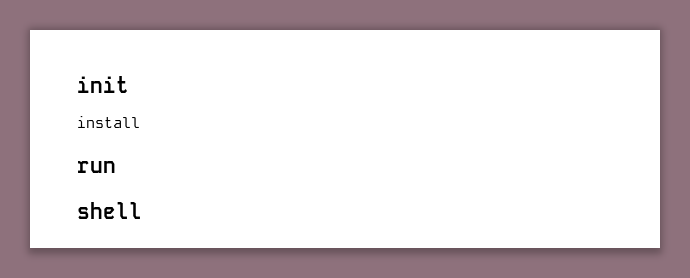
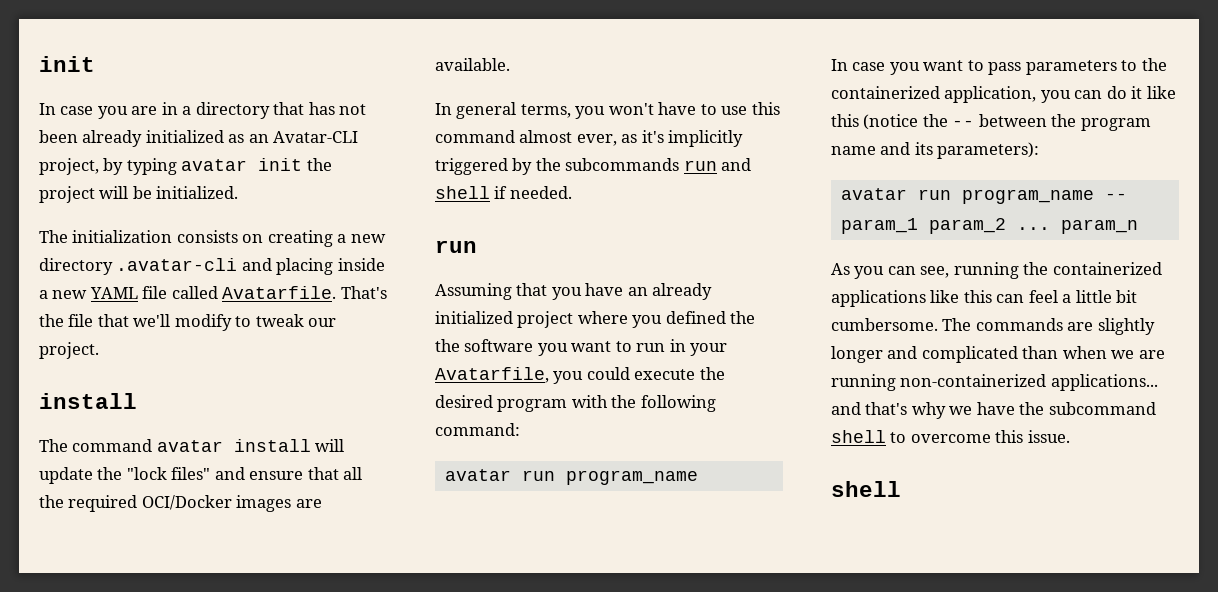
+ In case you are in a directory that has not been already initialized as an Avatar-CLI project, by typing avatar init the project will be initialized.
+ The initialization consists on creating a new directory .avatar-cli and placing inside a new YAML file called Avatarfile. That's the file that we'll modify to tweak our project.
  install
+ The command avatar install will update the "lock files" and ensure that all the required OCI/Docker images are available.
+ In general terms, you won't have to use this command almost ever, as it's implicitly triggered by the subcommands run and shell if needed.
  run
+ Assuming that you have an already initialized project where you defined the the software you want to run in your Avatarfile, you could execute the desired program with the following command:
+ avatar run program_name
+ In case you want to pass parameters to the containerized application, you can do it like this (notice the -- between the program name and its parameters):
+ avatar run program_name -- param_1 param_2 ... param_n
+ As you can see, running the containerized applications like this can feel a little bit cumbersome. The commands are slightly longer and complicated than when we are running non-containerized applications... and that's why we have the subcommand shell to overcome this issue.

